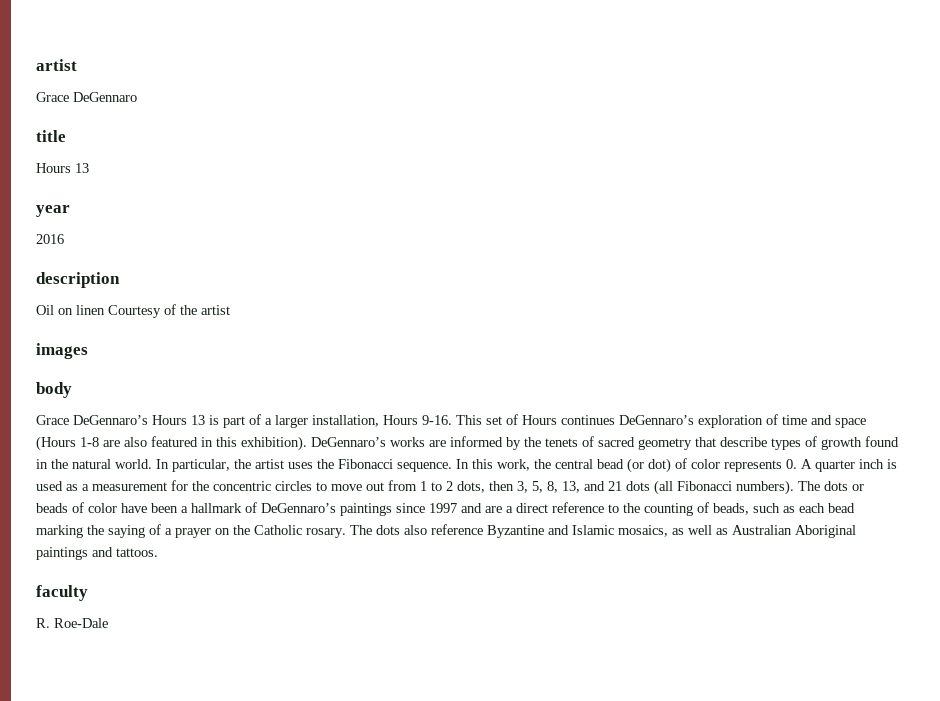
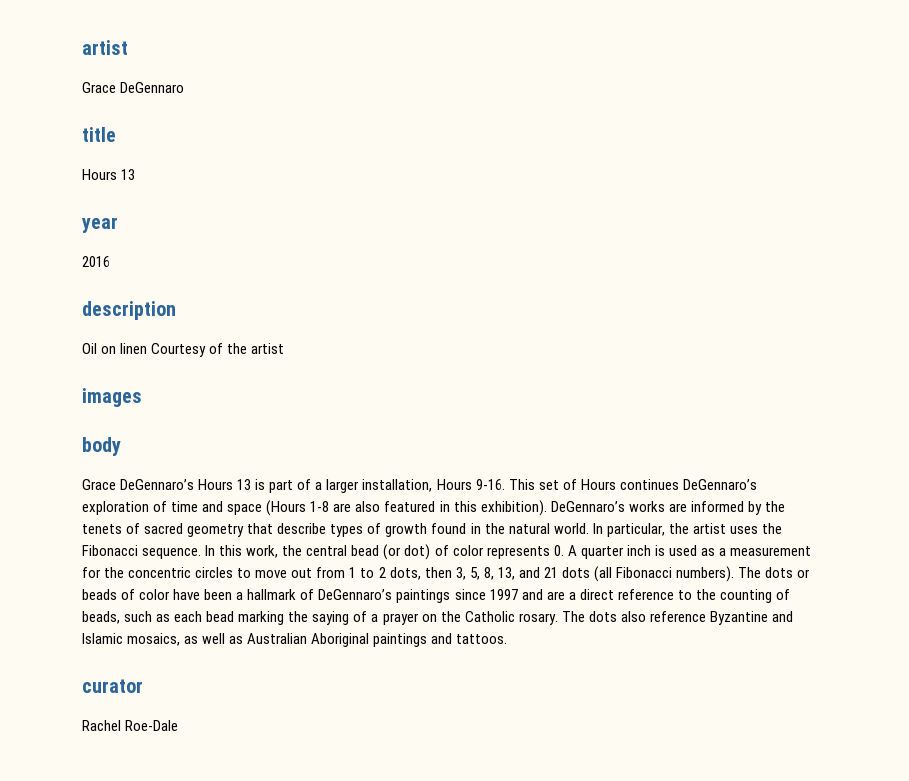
- faculty
- R. Roe-Dale
+ curator
+ Rachel Roe-Dale

